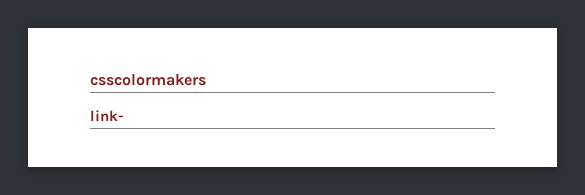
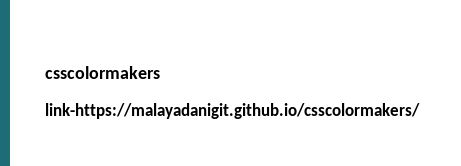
- link-
+ link-https://malayadanigit.github.io/csscolormakers/

